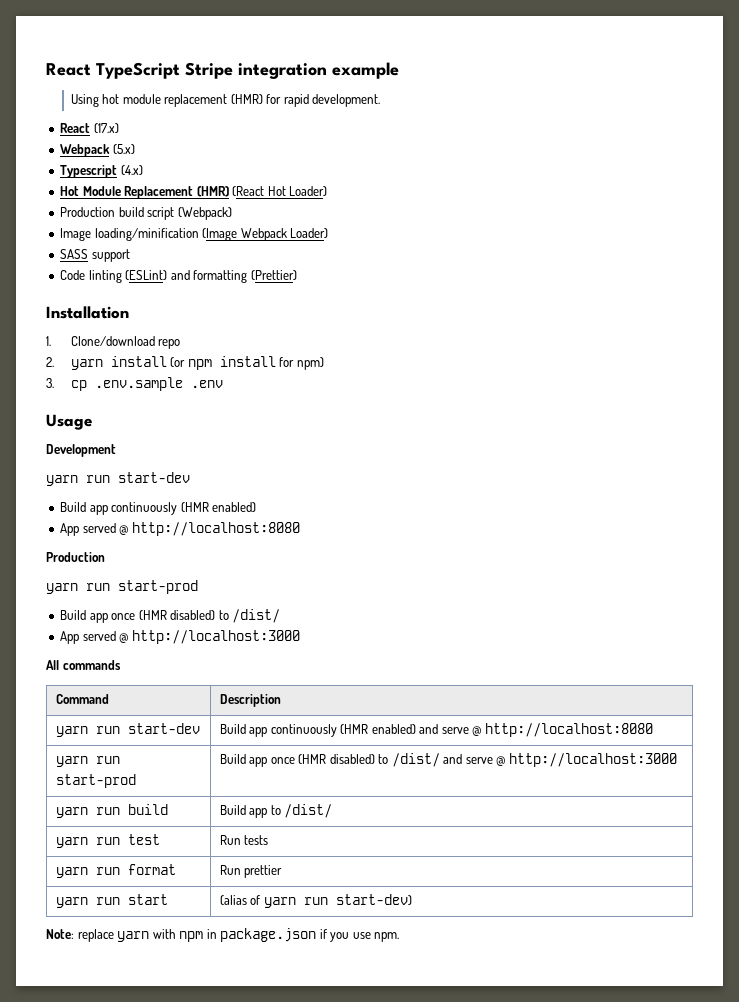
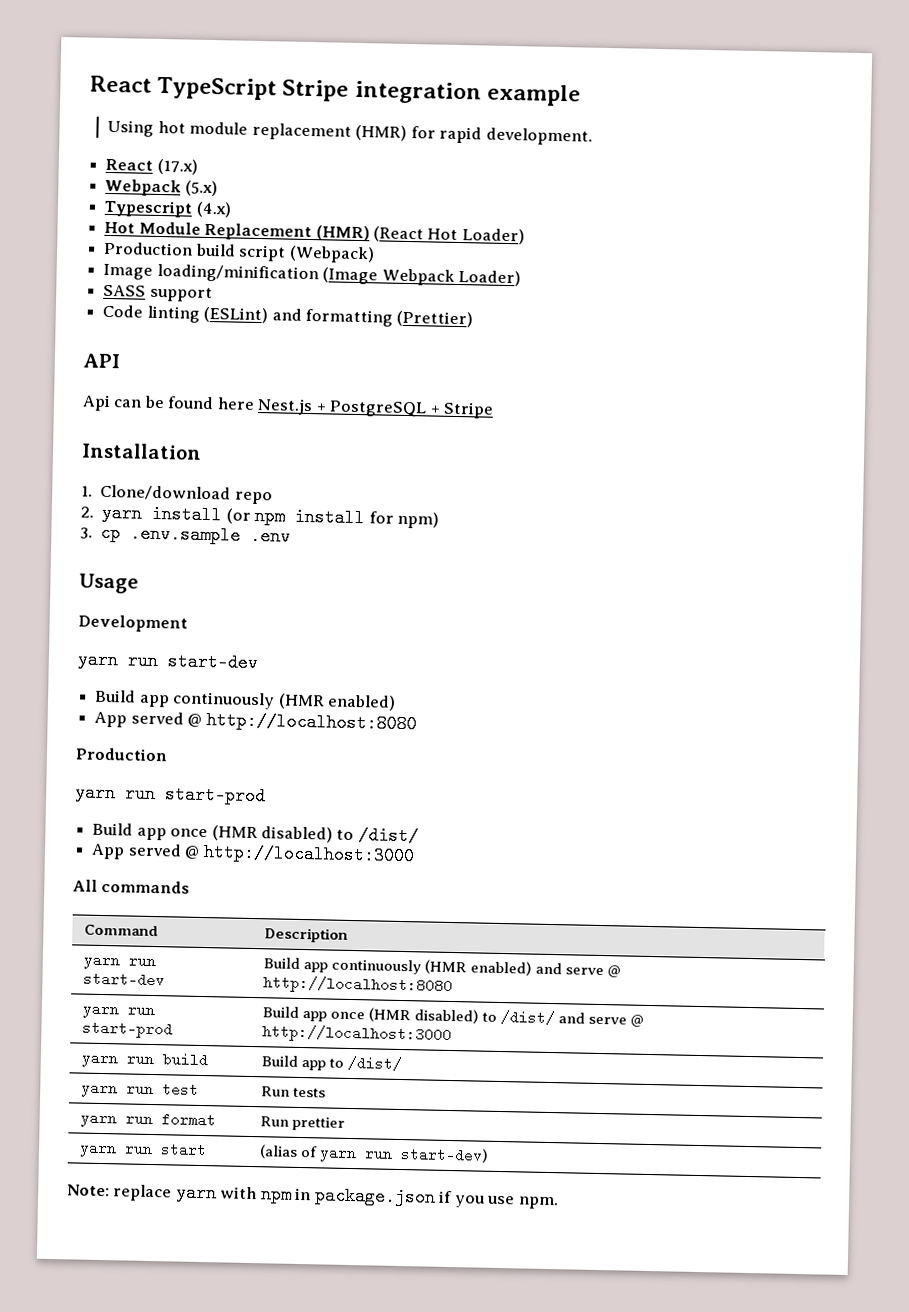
+ API
+ Api can be found here Nest.js + PostgreSQL + Stripe

